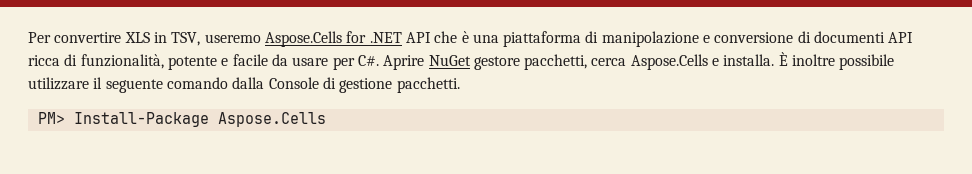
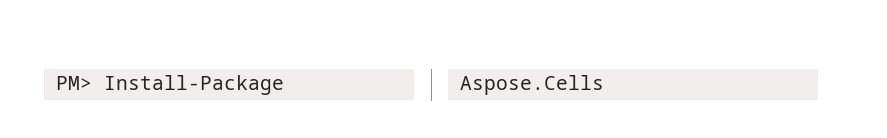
- Per convertire XLS in TSV, useremo Aspose.Cells for .NET API che è una piattaforma di manipolazione e conversione di documenti API ricca di funzionalità, potente e facile da usare per C#. Aprire NuGet gestore pacchetti, cerca Aspose.Cells e installa. È inoltre possibile utilizzare il seguente comando dalla Console di gestione pacchetti.

